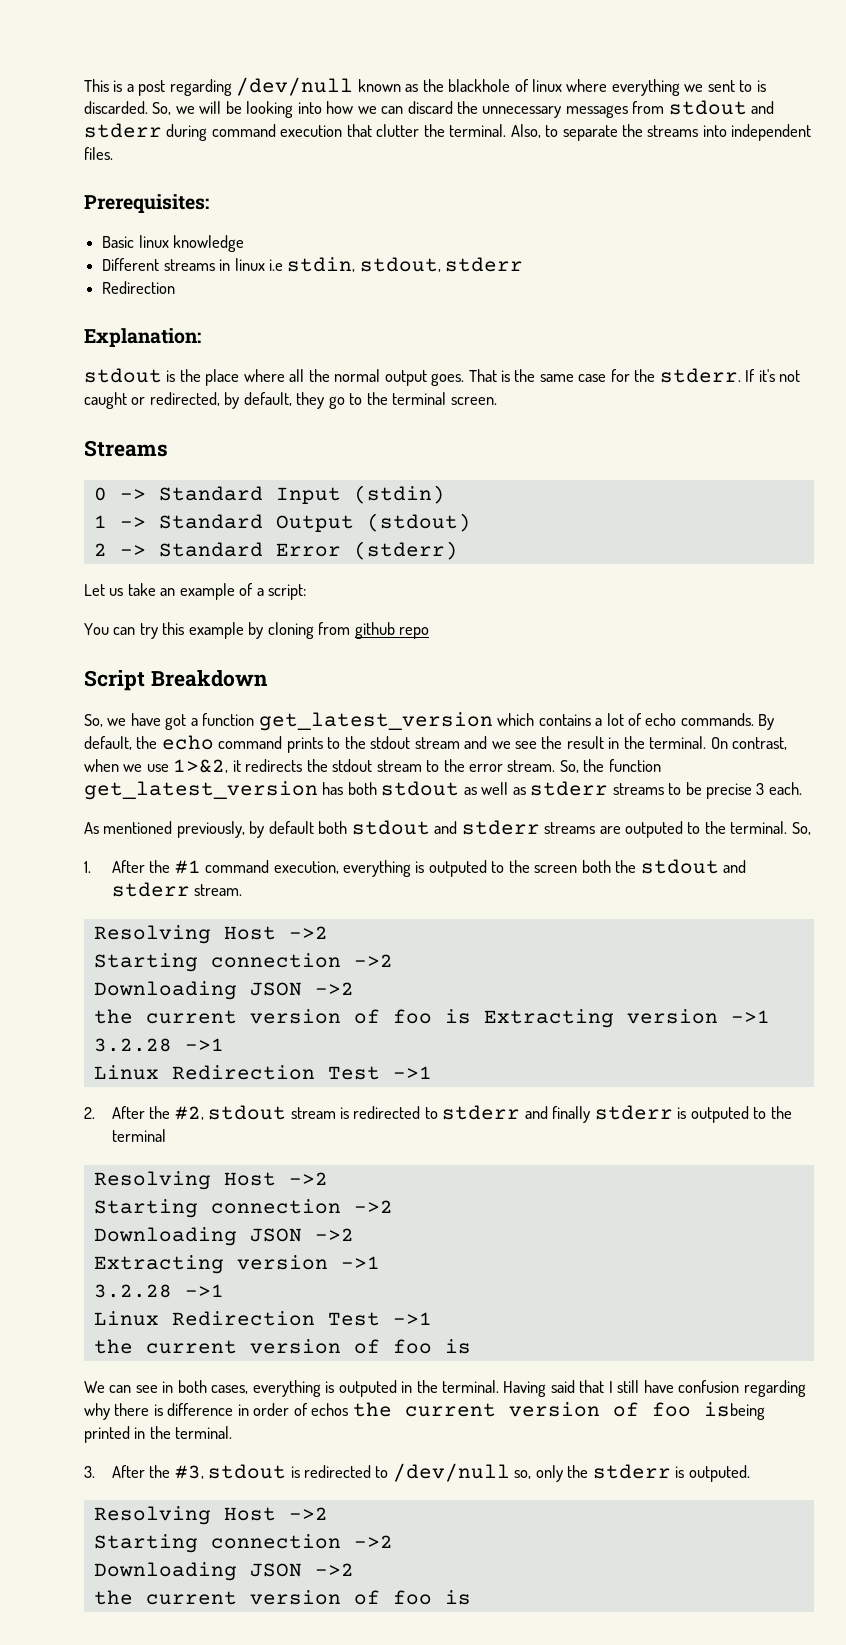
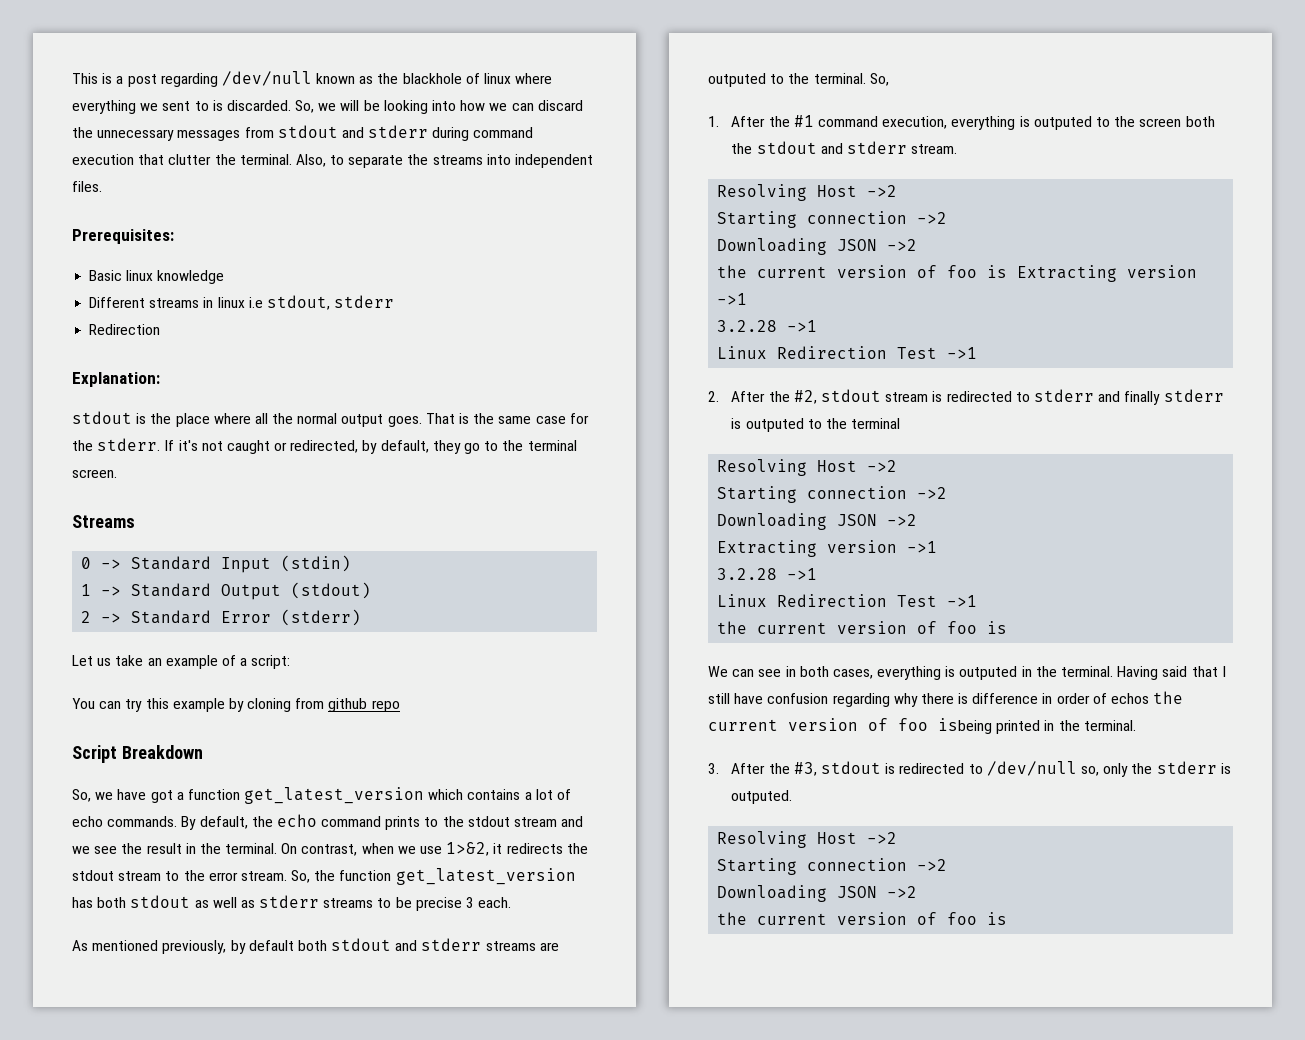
- Different streams in linux i.e stdin, stdout, stderr
+ Different streams in linux i.e stdout, stderr

